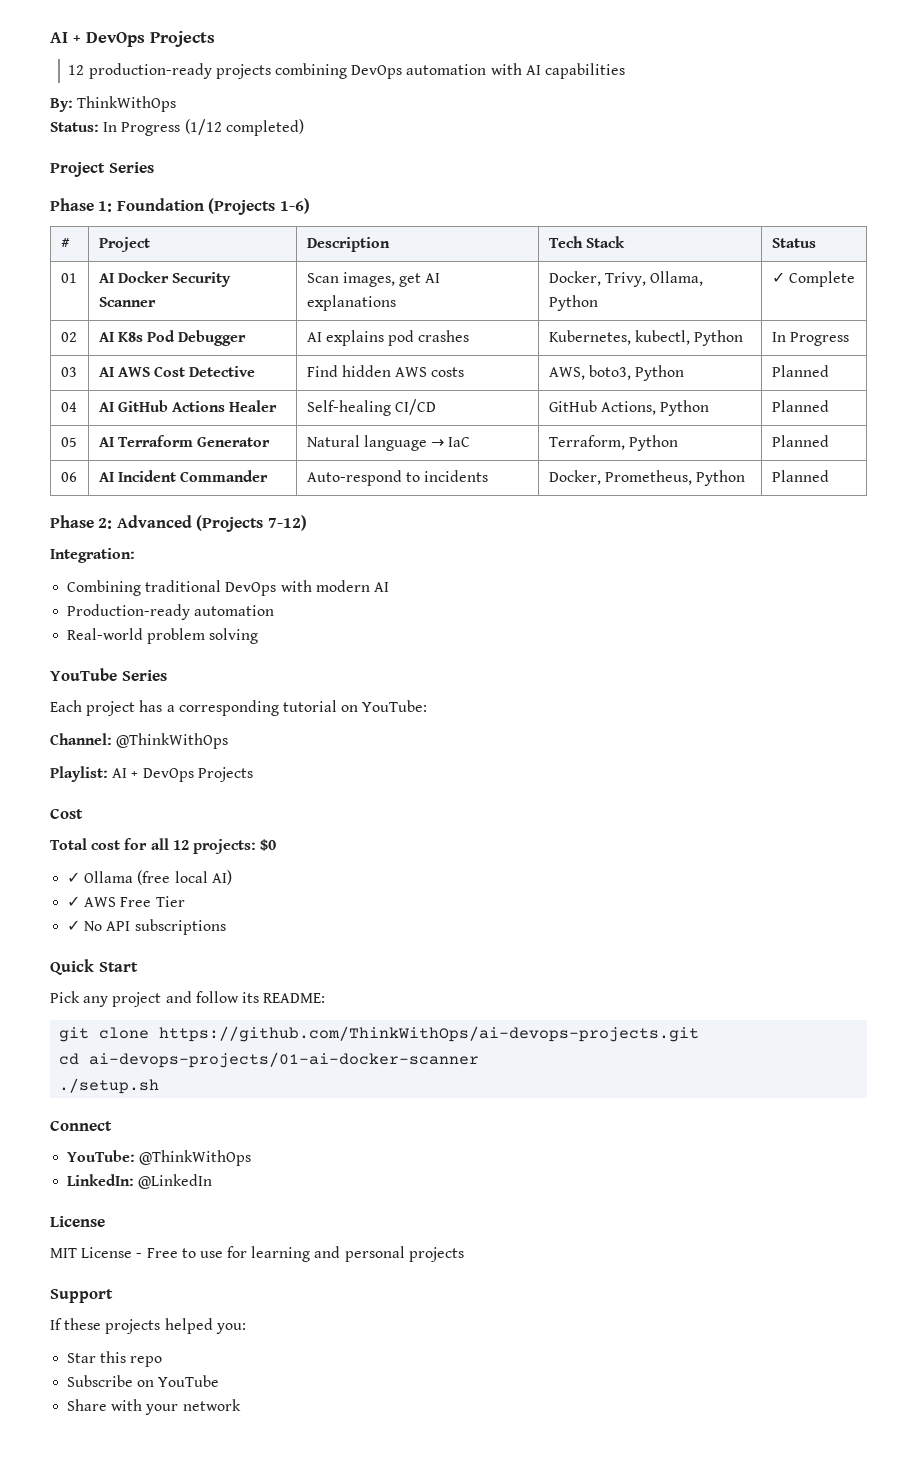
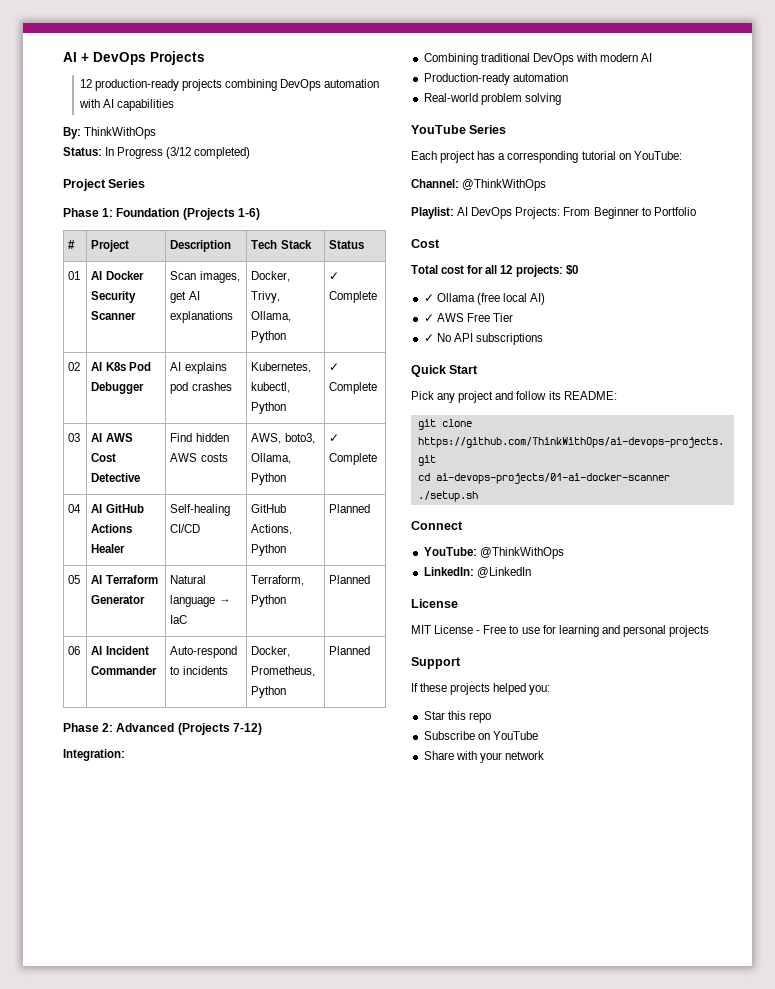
- Status: In Progress (1/12 completed)
+ Status: In Progress (3/12 completed)
- 02 | AI K8s Pod Debugger | AI explains pod crashes | Kubernetes, kubectl, Python | In Progress
+ 02 | AI K8s Pod Debugger | AI explains pod crashes | Kubernetes, kubectl, Python | ✓ Complete
- 03 | AI AWS Cost Detective | Find hidden AWS costs | AWS, boto3, Python | Planned
+ 03 | AI AWS Cost Detective | Find hidden AWS costs | AWS, boto3, Ollama, Python | ✓ Complete
- Playlist: AI + DevOps Projects
+ Playlist: AI DevOps Projects: From Beginner to Portfolio

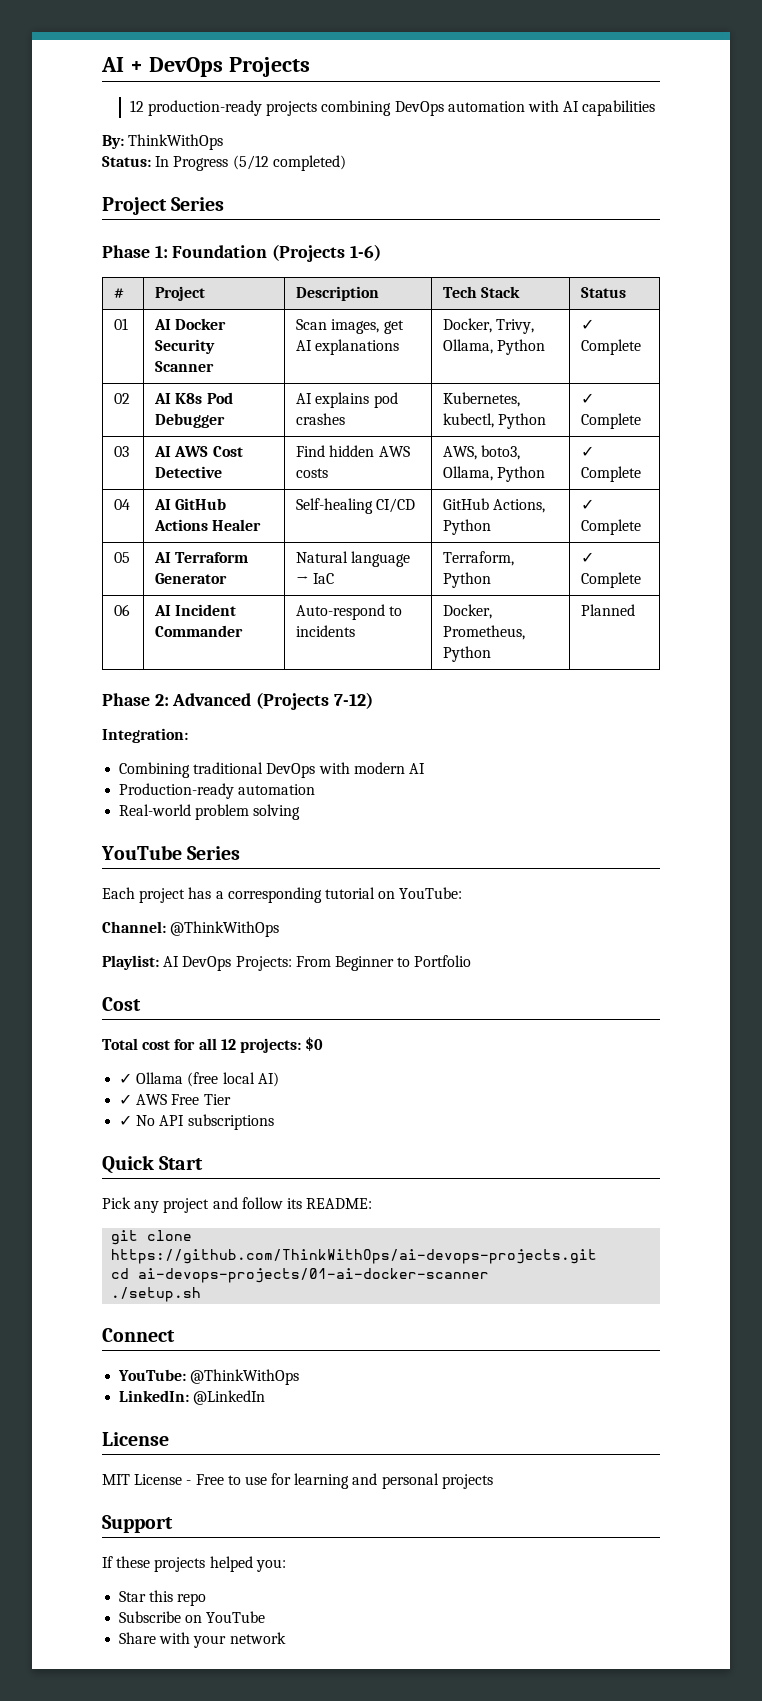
- Status: In Progress (3/12 completed)
+ Status: In Progress (5/12 completed)
- 04 | AI GitHub Actions Healer | Self-healing CI/CD | GitHub Actions, Python | Planned
+ 04 | AI GitHub Actions Healer | Self-healing CI/CD | GitHub Actions, Python | ✓ Complete
- 05 | AI Terraform Generator | Natural language → IaC | Terraform, Python | Planned
+ 05 | AI Terraform Generator | Natural language → IaC | Terraform, Python | ✓ Complete

